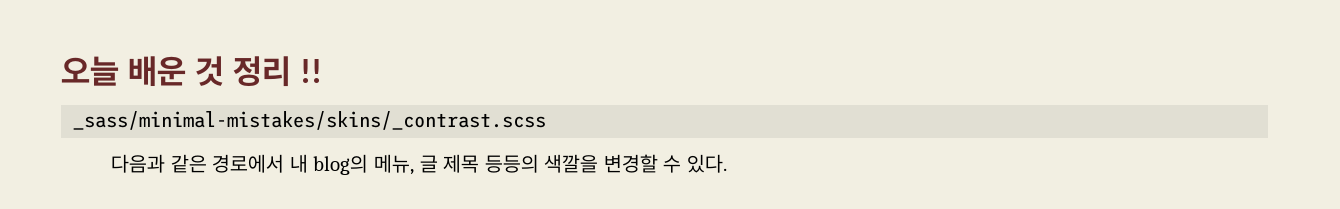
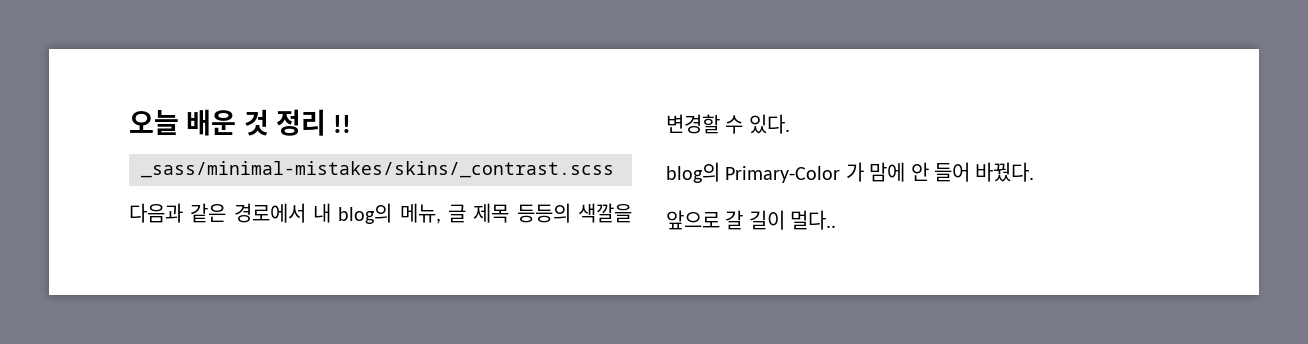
+ blog의 Primary-Color 가 맘에 안 들어 바꿨다.
+ 앞으로 갈 길이 멀다..

